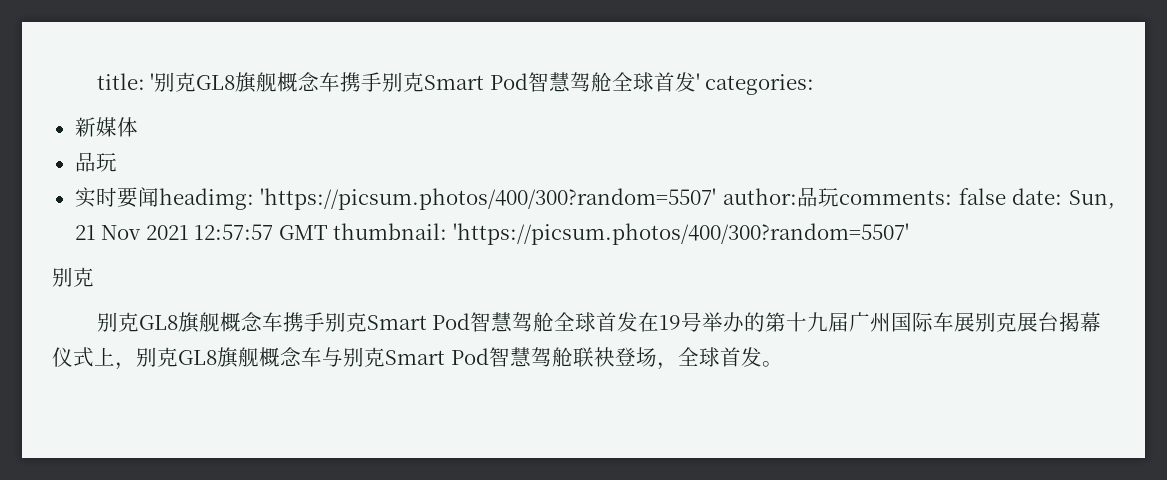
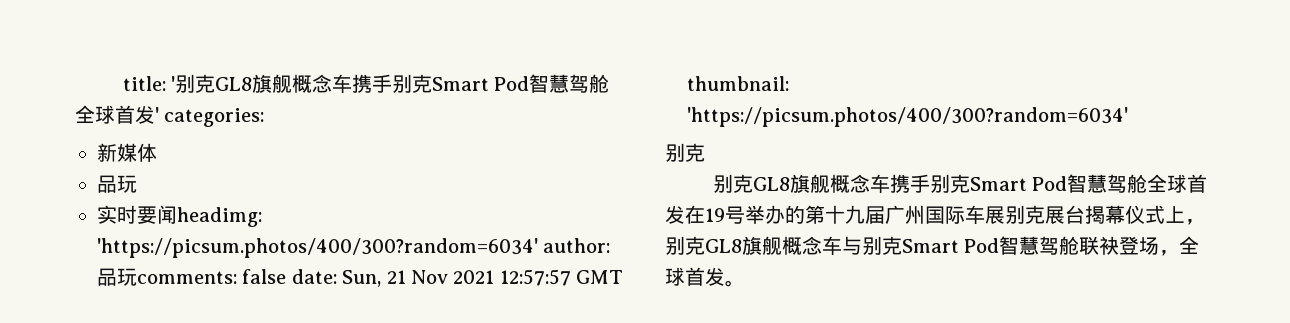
- 实时要闻headimg: 'https://picsum.photos/400/300?random=5507' author:品玩comments: false date: Sun, 21 Nov 2021 12:57:57 GMT thumbnail: 'https://picsum.photos/400/300?random=5507'
+ 实时要闻headimg: 'https://picsum.photos/400/300?random=6034' author:品玩comments: false date: Sun, 21 Nov 2021 12:57:57 GMT thumbnail: 'https://picsum.photos/400/300?random=6034'

